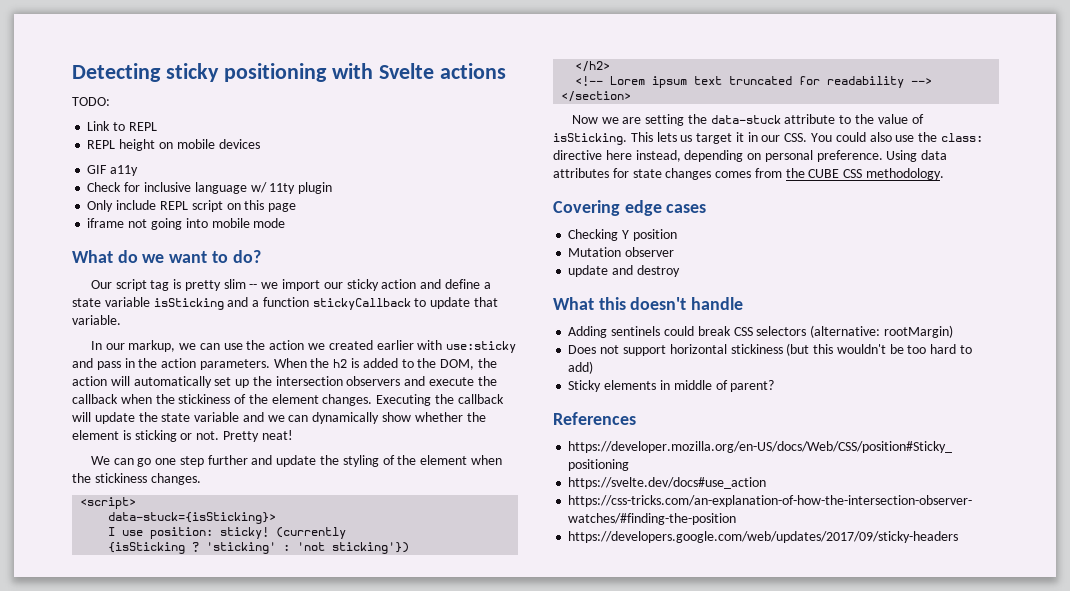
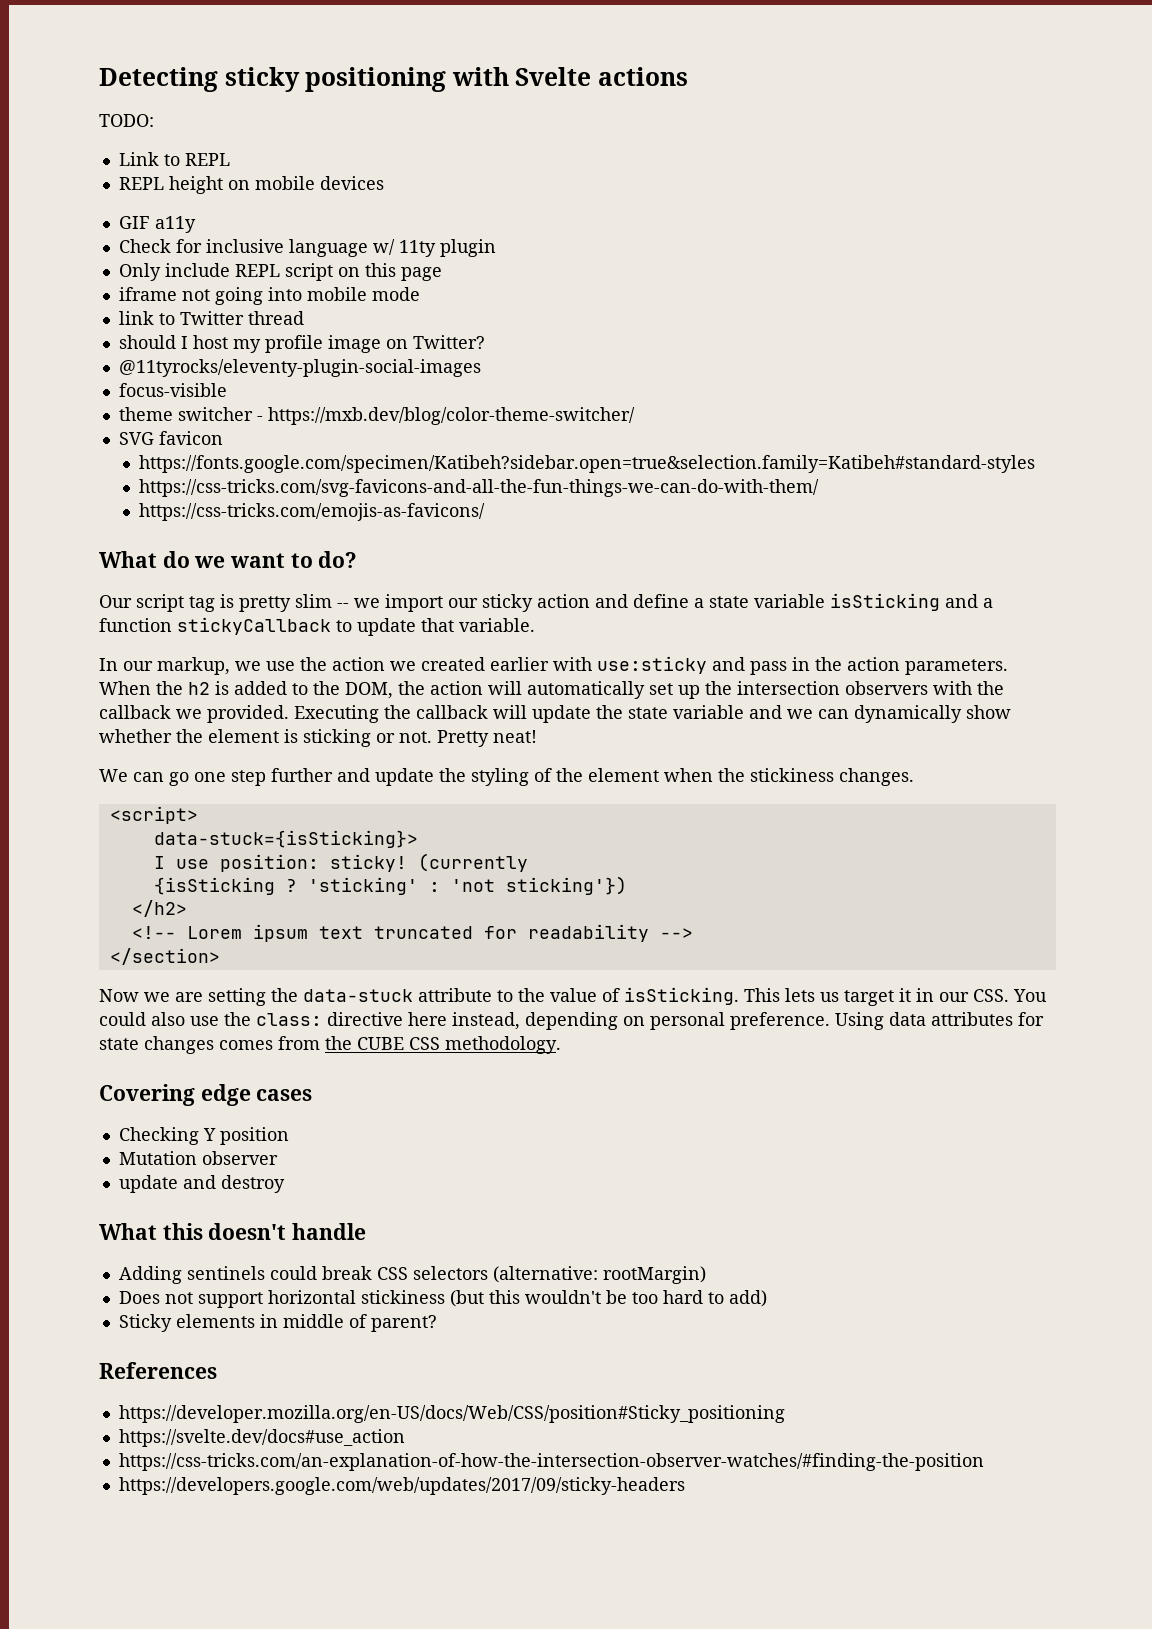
+ link to Twitter thread
+ should I host my profile image on Twitter?
+ @11tyrocks/eleventy-plugin-social-images
+ focus-visible
+ theme switcher - https://mxb.dev/blog/color-theme-switcher/
+ SVG favicon
+ https://fonts.google.com/specimen/Katibeh?sidebar.open=true&selection.family=Katibeh#standard-styles
+ https://css-tricks.com/svg-favicons-and-all-the-fun-things-we-can-do-with-them/
+ https://css-tricks.com/emojis-as-favicons/
- In our markup, we can use the action we created earlier with use:sticky and pass in the action parameters.
+ In our markup, we use the action we created earlier with use:sticky and pass in the action parameters.
- When the h2 is added to the DOM, the action will automatically set up the intersection observers and execute the callback when the stickiness of the element changes.
+ When the h2 is added to the DOM, the action will automatically set up the intersection observers with the callback we provided.

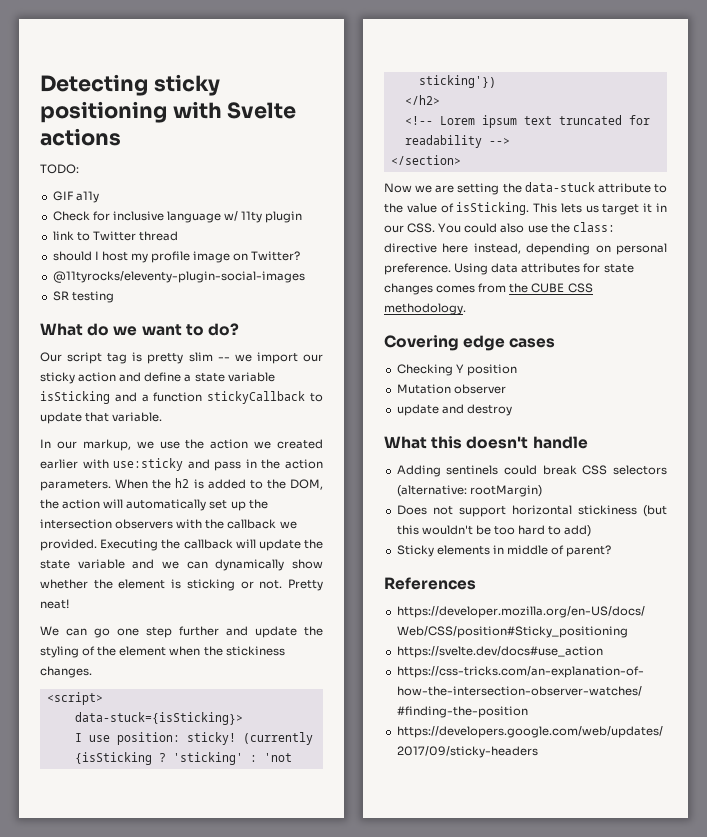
- Link to REPL
- REPL height on mobile devices
- Only include REPL script on this page
- iframe not going into mobile mode
- focus-visible
- theme switcher - https://mxb.dev/blog/color-theme-switcher/
- SVG favicon
- https://fonts.google.com/specimen/Katibeh?sidebar.open=true&selection.family=Katibeh#standard-styles
- https://css-tricks.com/svg-favicons-and-all-the-fun-things-we-can-do-with-them/
- https://css-tricks.com/emojis-as-favicons/
+ SR testing

